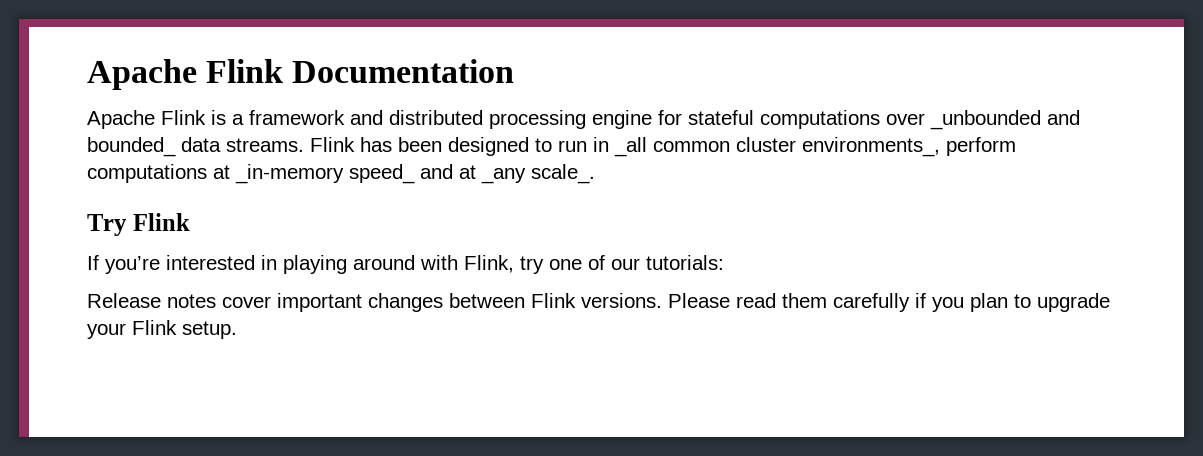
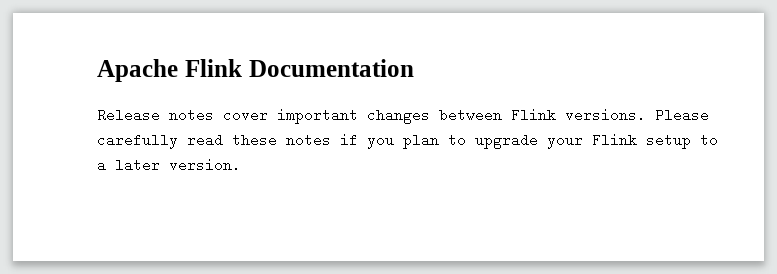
- Apache Flink is a framework and distributed processing engine for stateful computations over _unbounded and bounded_ data streams. Flink has been designed to run in _all common cluster environments_, perform computations at _in-memory speed_ and at _any scale_.
- Try Flink
- If you’re interested in playing around with Flink, try one of our tutorials:
- Please read them carefully if you plan to upgrade your Flink setup.
+ Please carefully read these notes if you plan to upgrade your Flink setup to a later version.

